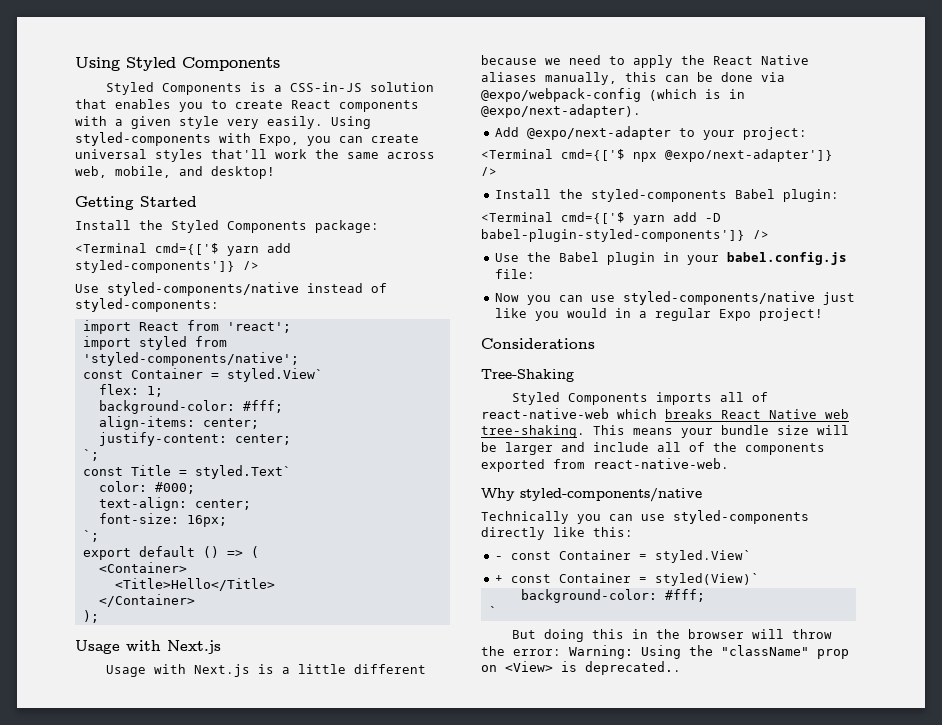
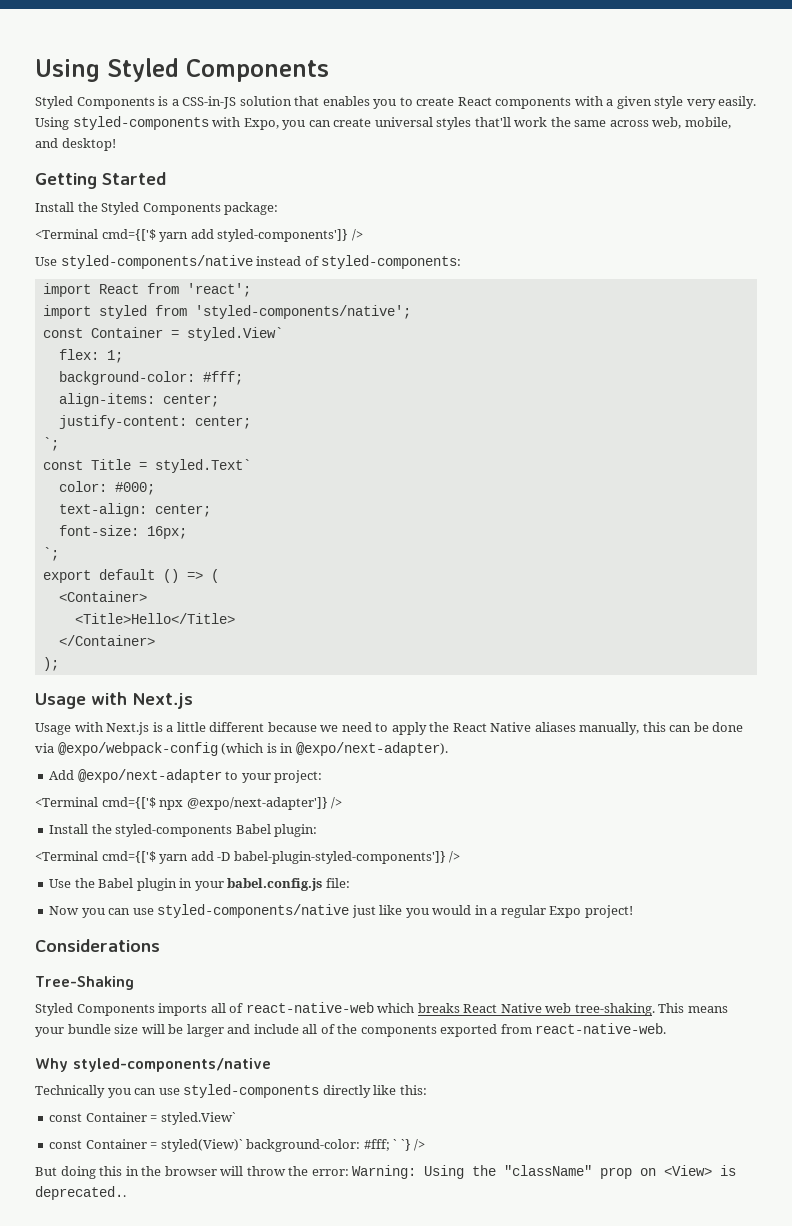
  Technically you can use styled-components directly like this:
- - const Container = styled.View`
- + const Container = styled(View)`
- background-color: #fff;
- `
+ const Container = styled.View`
+ const Container = styled(View)` background-color: #fff; ` `} />

